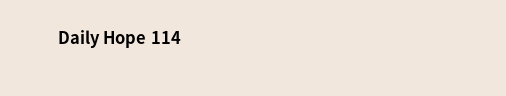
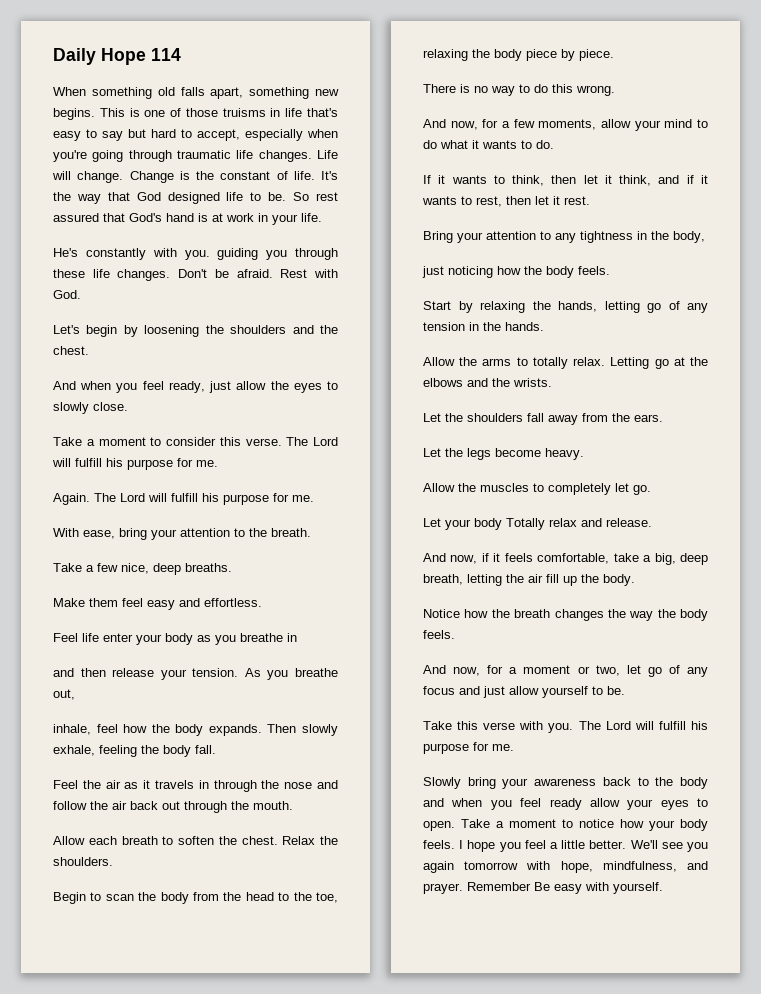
+ When something old falls apart, something new begins. This is one of those truisms in life that's easy to say but hard to accept, especially when you're going through traumatic life changes. Life will change. Change is the constant of life. It's the way that God designed life to be. So rest assured that God's hand is at work in your life.
+ He's constantly with you. guiding you through these life changes. Don't be afraid. Rest with God.
+ Let's begin by loosening the shoulders and the chest.
+ And when you feel ready, just allow the eyes to slowly close.
+ Take a moment to consider this verse. The Lord will fulfill his purpose for me.
+ Again. The Lord will fulfill his purpose for me.
+ With ease, bring your attention to the breath.
+ Take a few nice, deep breaths.
+ Make them feel easy and effortless.
+ Feel life enter your body as you breathe in
+ and then release your tension. As you breathe out,
+ inhale, feel how the body expands. Then slowly exhale, feeling the body fall.
+ Feel the air as it travels in through the nose and follow the air back out through the mouth.
+ Allow each breath to soften the chest. Relax the shoulders.
+ Begin to scan the body from the head to the toe, relaxing the body piece by piece.
+ There is no way to do this wrong.
+ And now, for a few moments, allow your mind to do what it wants to do.
+ If it wants to think, then let it think, and if it wants to rest, then let it rest.
+ Bring your attention to any tightness in the body,
+ just noticing how the body feels.
+ Start by relaxing the hands, letting go of any tension in the hands.
+ Allow the arms to totally relax. Letting go at the elbows and the wrists.
+ Let the shoulders fall away from the ears.
+ Let the legs become heavy.
+ Allow the muscles to completely let go.
+ Let your body Totally relax and release.
+ And now, if it feels comfortable, take a big, deep breath, letting the air fill up the body.
+ Notice how the breath changes the way the body feels.
+ And now, for a moment or two, let go of any focus and just allow yourself to be.
+ Take this verse with you. The Lord will fulfill his purpose for me.
+ Slowly bring your awareness back to the body and when you feel ready allow your eyes to open. Take a moment to notice how your body feels. I hope you feel a little better. We'll see you again tomorrow with hope, mindfulness, and prayer. Remember Be easy with yourself.

